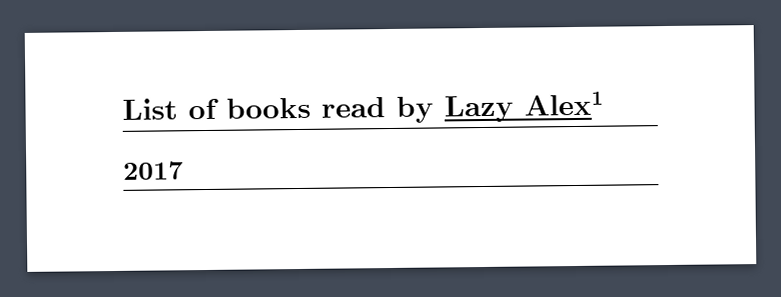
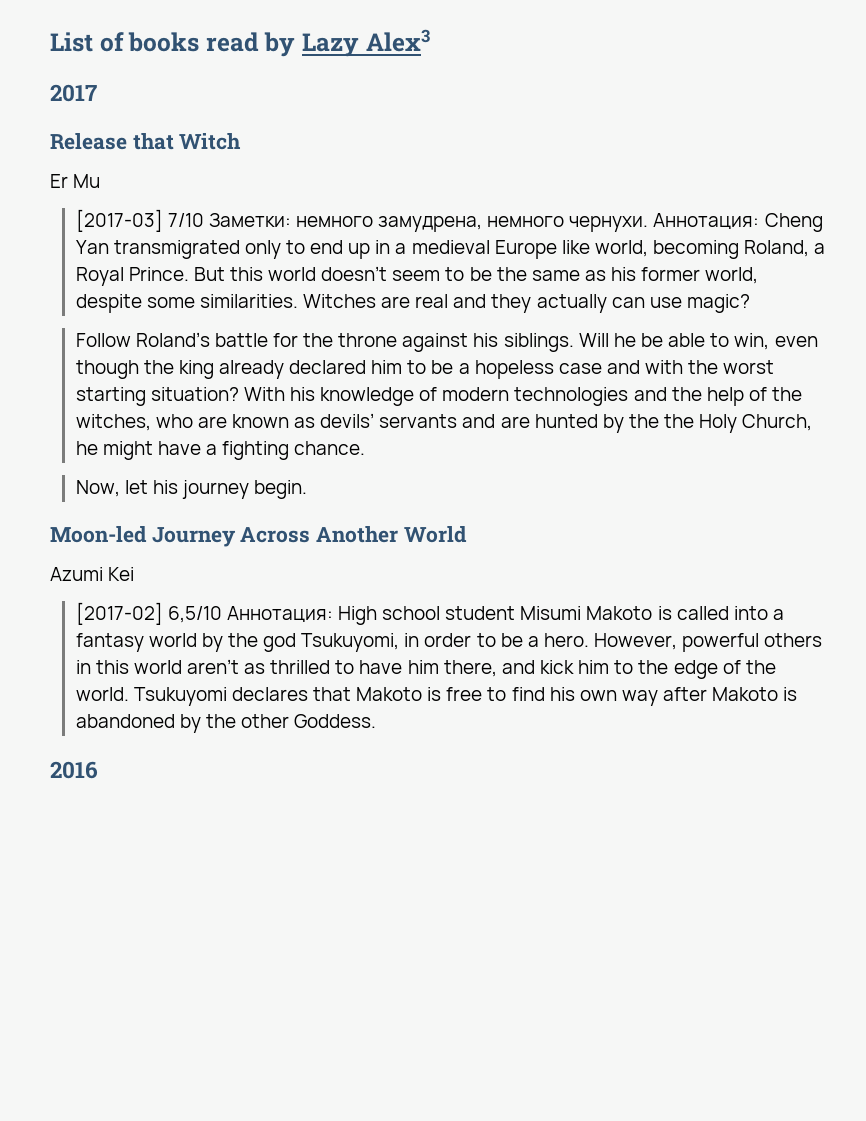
- List of books read by Lazy Alex1
+ List of books read by Lazy Alex3
+ Release that Witch
+ Er Mu
+ [2017-03] 7/10 Заметки: немного замудрена, немного чернухи. Аннотация: Cheng Yan transmigrated only to end up in a medieval Europe like world, becoming Roland, a Royal Prince. But this world doesn’t seem to be the same as his former world, despite some similarities. Witches are real and they actually can use magic?
+ Follow Roland’s battle for the throne against his siblings. Will he be able to win, even though the king already declared him to be a hopeless case and with the worst starting situation? With his knowledge of modern technologies and the help of the witches, who are known as devils’ servants and are hunted by the the Holy Church, he might have a fighting chance.
+ Now, let his journey begin.
+ Moon-led Journey Across Another World
+ Azumi Kei
+ [2017-02] 6,5/10 Аннотация: High school student Misumi Makoto is called into a fantasy world by the god Tsukuyomi, in order to be a hero. However, powerful others in this world aren’t as thrilled to have him there, and kick him to the edge of the world. Tsukuyomi declares that Makoto is free to find his own way after Makoto is abandoned by the other Goddess.
+ 2016

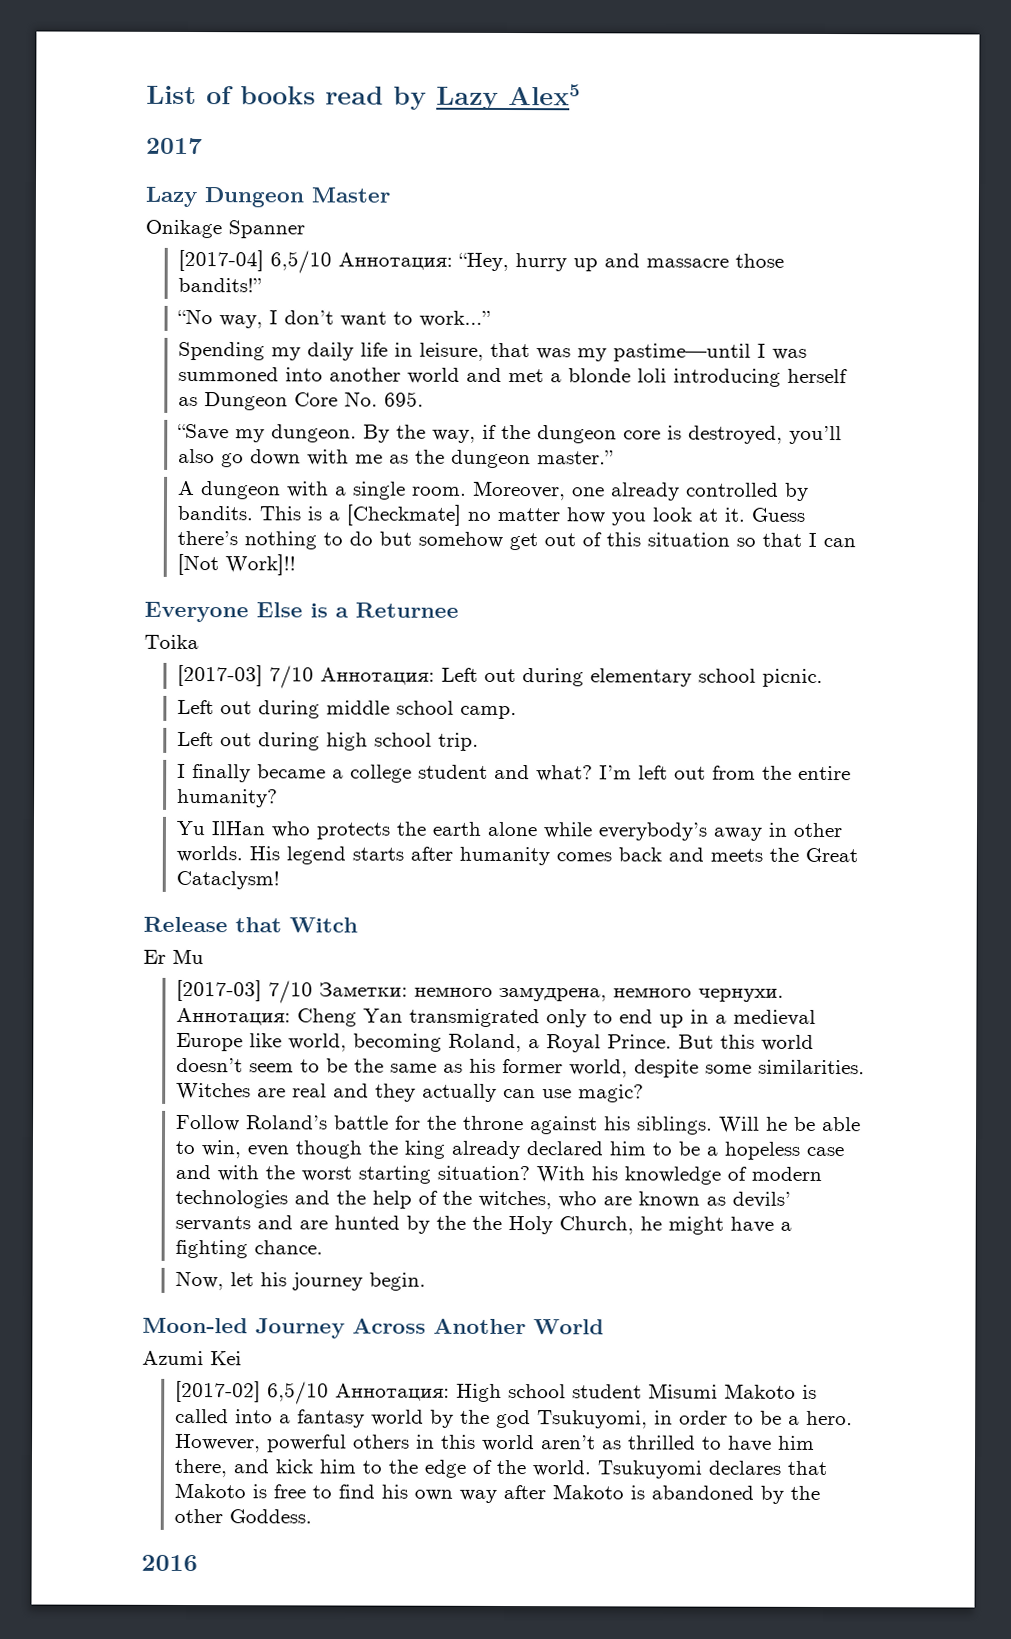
- List of books read by Lazy Alex3
+ List of books read by Lazy Alex5
+ Lazy Dungeon Master
+ Onikage Spanner
+ [2017-04] 6,5/10 Аннотация: “Hey, hurry up and massacre those bandits!”
+ “No way, I don’t want to work…”
+ Spending my daily life in leisure, that was my pastime—until I was summoned into another world and met a blonde loli introducing herself as Dungeon Core No. 695.
+ “Save my dungeon. By the way, if the dungeon core is destroyed, you’ll also go down with me as the dungeon master.”
+ A dungeon with a single room. Moreover, one already controlled by bandits. This is a [Checkmate] no matter how you look at it. Guess there’s nothing to do but somehow get out of this situation so that I can [Not Work]!!
+ Everyone Else is a Returnee
+ Toika
+ [2017-03] 7/10 Аннотация: Left out during elementary school picnic.
+ Left out during middle school camp.
+ Left out during high school trip.
+ I finally became a college student and what? I’m left out from the entire humanity?
+ Yu IlHan who protects the earth alone while everybody’s away in other worlds. His legend starts after humanity comes back and meets the Great Cataclysm!

